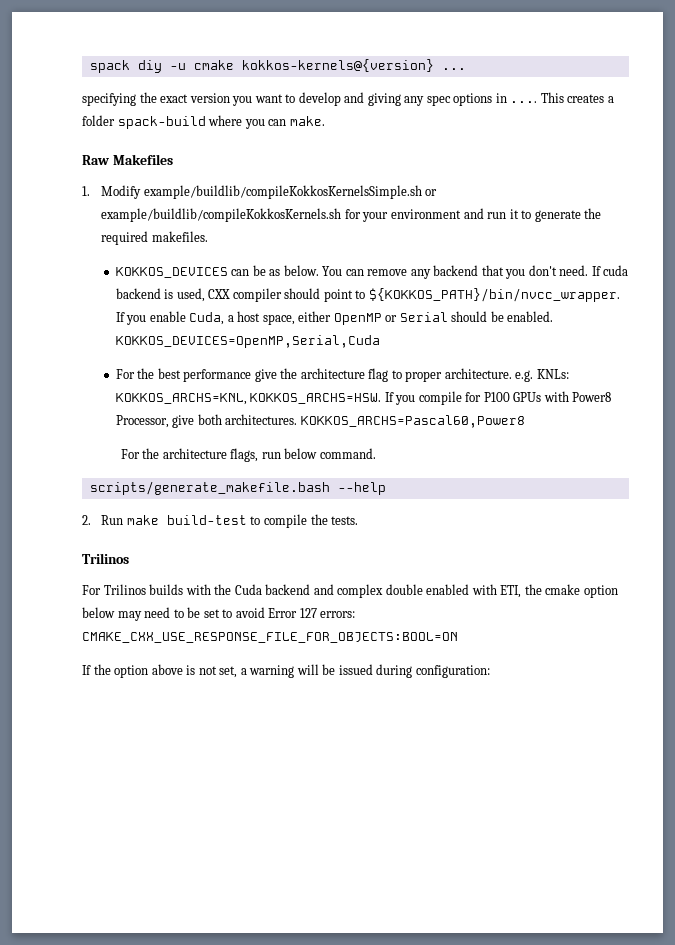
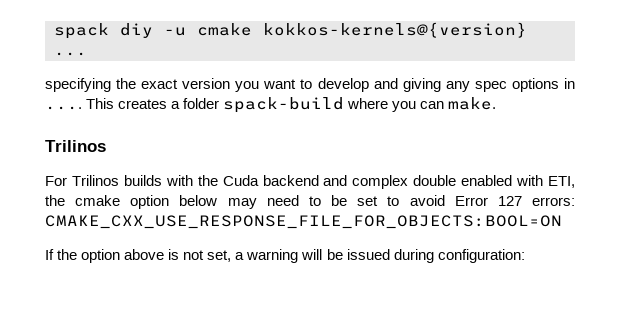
- Raw Makefiles
- 1. Modify example/buildlib/compileKokkosKernelsSimple.sh or example/buildlib/compileKokkosKernels.sh for your environment and run it to generate the required makefiles.
- KOKKOS_DEVICES can be as below. You can remove any backend that you don't need. If cuda backend is used, CXX compiler should point to ${KOKKOS_PATH}/bin/nvcc_wrapper. If you enable Cuda, a host space, either OpenMP or Serial should be enabled. KOKKOS_DEVICES=OpenMP,Serial,Cuda
- For the best performance give the architecture flag to proper architecture. e.g. KNLs: KOKKOS_ARCHS=KNL, KOKKOS_ARCHS=HSW. If you compile for P100 GPUs with Power8 Processor, give both architectures. KOKKOS_ARCHS=Pascal60,Power8
- For the architecture flags, run below command.
- scripts/generate_makefile.bash --help
- 2. Run make build-test to compile the tests.

